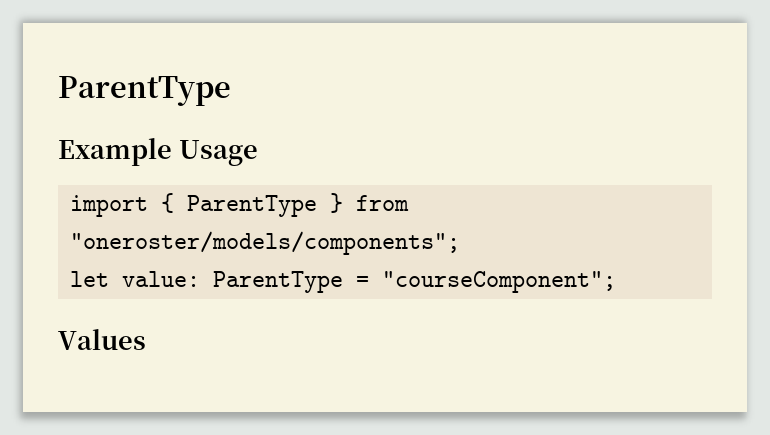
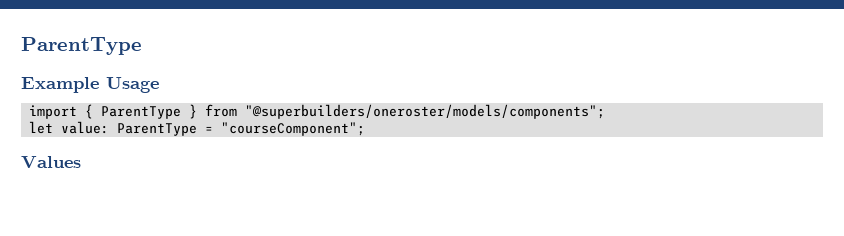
- import { ParentType } from "oneroster/models/components";
+ import { ParentType } from "@superbuilders/oneroster/models/components";

